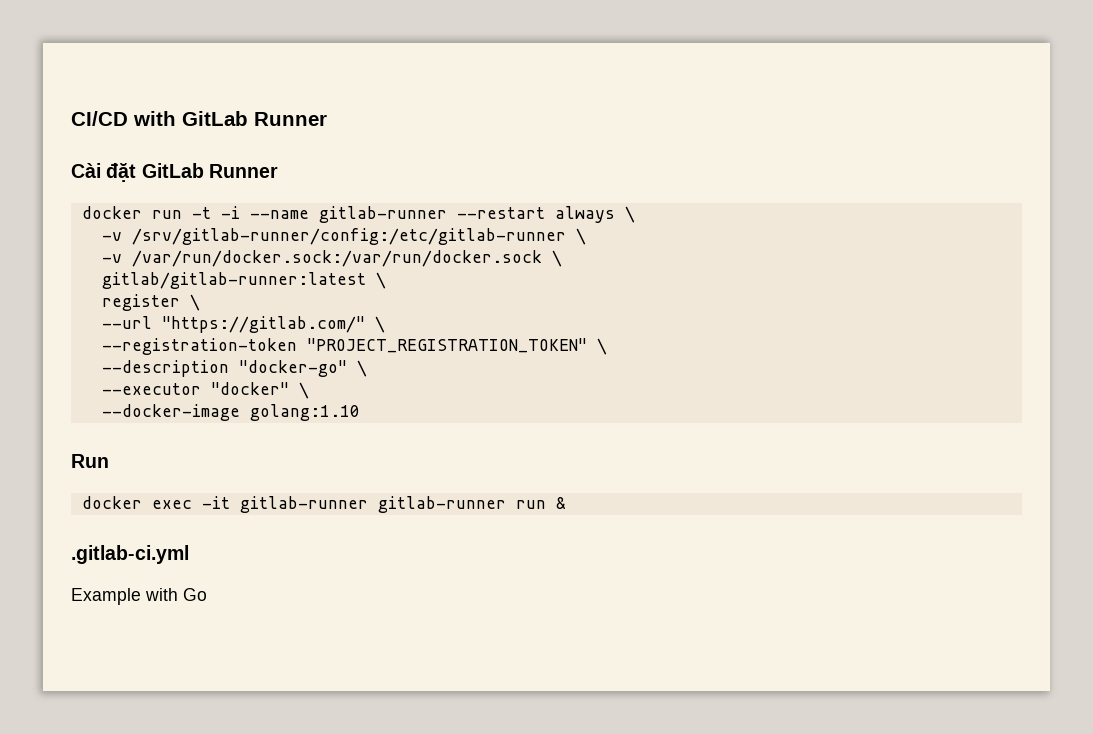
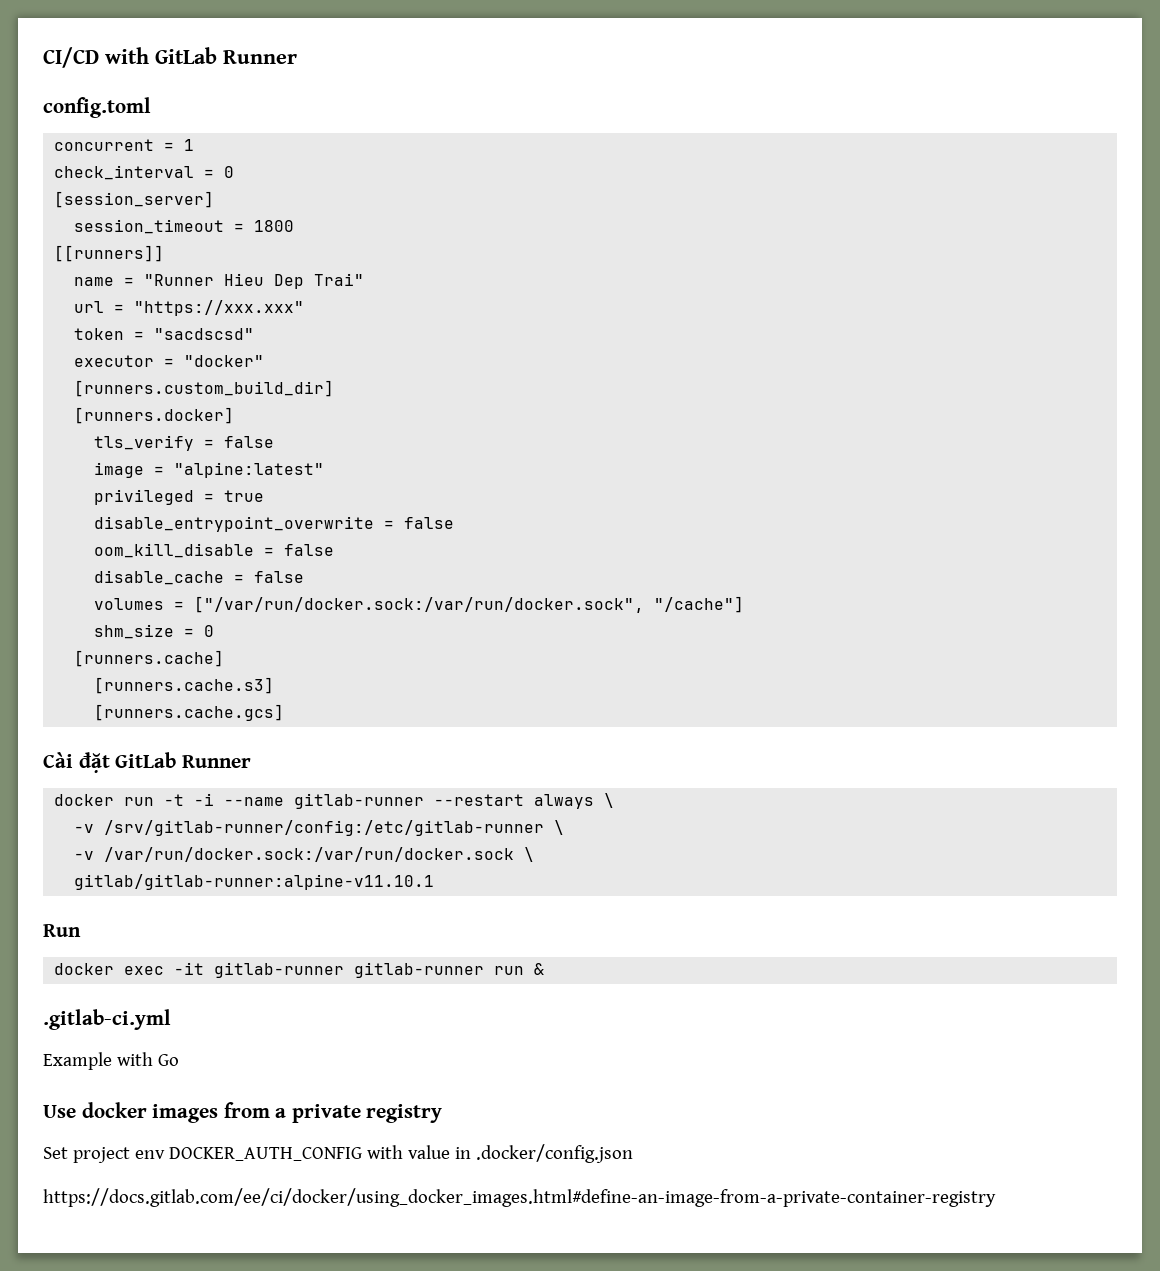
+ config.toml
+ concurrent = 1
+ check_interval = 0
+ [session_server]
+ session_timeout = 1800
+ [[runners]]
+ name = "Runner Hieu Dep Trai"
+ url = "https://xxx.xxx"
+ token = "sacdscsd"
+ executor = "docker"
+ [runners.custom_build_dir]
+ [runners.docker]
+ tls_verify = false
+ image = "alpine:latest"
+ privileged = true
+ disable_entrypoint_overwrite = false
+ oom_kill_disable = false
+ disable_cache = false
+ volumes = ["/var/run/docker.sock:/var/run/docker.sock", "/cache"]
+ shm_size = 0
+ [runners.cache]
+ [runners.cache.s3]
+ [runners.cache.gcs]
- gitlab/gitlab-runner:latest \
- register \
- --url "https://gitlab.com/" \
- --registration-token "PROJECT_REGISTRATION_TOKEN" \
- --description "docker-go" \
- --executor "docker" \
- --docker-image golang:1.10
+ gitlab/gitlab-runner:alpine-v11.10.1
+ Use docker images from a private registry
+ Set project env DOCKER_AUTH_CONFIG with value in .docker/config.json
+ https://docs.gitlab.com/ee/ci/docker/using_docker_images.html#define-an-image-from-a-private-container-registry

